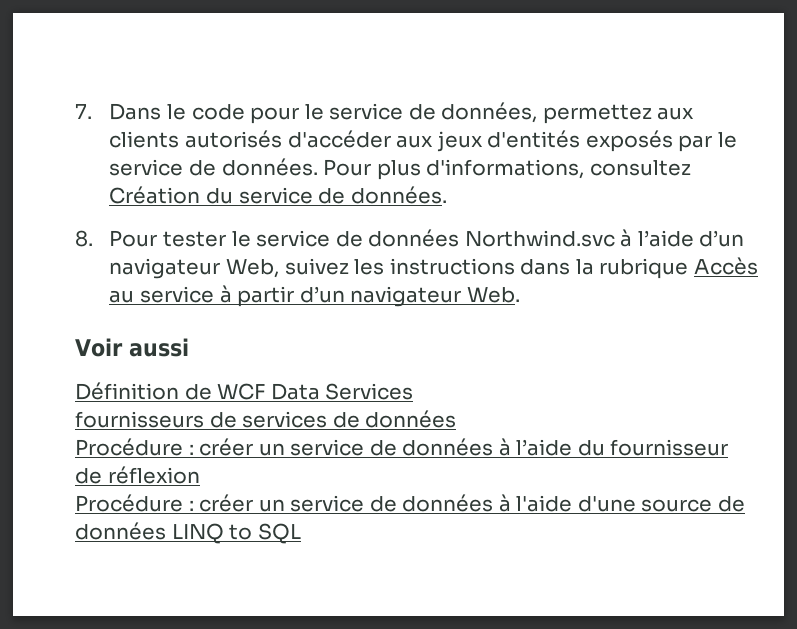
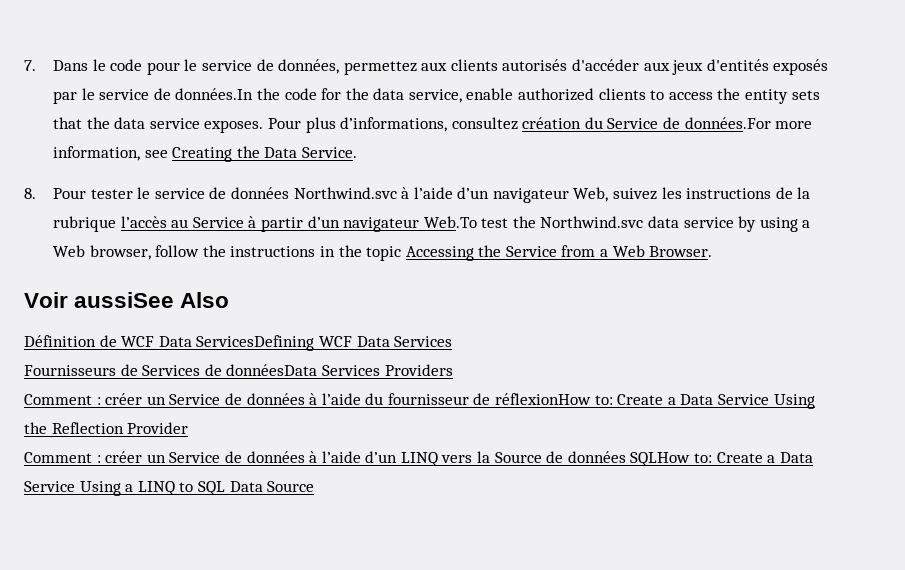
- 7. Dans le code pour le service de données, permettez aux clients autorisés d'accéder aux jeux d'entités exposés par le service de données. Pour plus d'informations, consultez Création du service de données.
+ 7. Dans le code pour le service de données, permettez aux clients autorisés d'accéder aux jeux d'entités exposés par le service de données.In the code for the data service, enable authorized clients to access the entity sets that the data service exposes. Pour plus d’informations, consultez création du Service de données.For more information, see Creating the Data Service.
- 8. Pour tester le service de données Northwind.svc à l’aide d’un navigateur Web, suivez les instructions dans la rubrique Accès au service à partir d’un navigateur Web.
+ 8. Pour tester le service de données Northwind.svc à l’aide d’un navigateur Web, suivez les instructions de la rubrique l’accès au Service à partir d’un navigateur Web.To test the Northwind.svc data service by using a Web browser, follow the instructions in the topic Accessing the Service from a Web Browser.
- Voir aussi
+ Voir aussiSee Also
- Définition de WCF Data Services
- fournisseurs de services de données
- Procédure : créer un service de données à l’aide du fournisseur de réflexion
- Procédure : créer un service de données à l'aide d'une source de données LINQ to SQL
+ Définition de WCF Data ServicesDefining WCF Data Services
+ Fournisseurs de Services de donnéesData Services Providers
+ Comment : créer un Service de données à l’aide du fournisseur de réflexionHow to: Create a Data Service Using the Reflection Provider
+ Comment : créer un Service de données à l’aide d’un LINQ vers la Source de données SQLHow to: Create a Data Service Using a LINQ to SQL Data Source

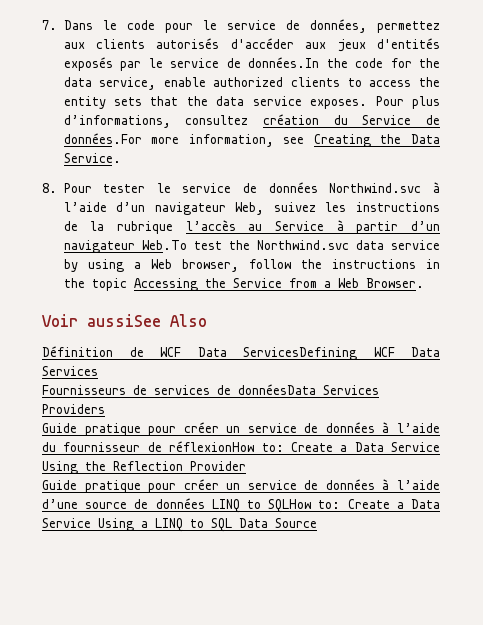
- Fournisseurs de Services de donnéesData Services Providers
+ Fournisseurs de services de donnéesData Services Providers
- Comment : créer un Service de données à l’aide du fournisseur de réflexionHow to: Create a Data Service Using the Reflection Provider
+ Guide pratique pour créer un service de données à l’aide du fournisseur de réflexionHow to: Create a Data Service Using the Reflection Provider
- Comment : créer un Service de données à l’aide d’un LINQ vers la Source de données SQLHow to: Create a Data Service Using a LINQ to SQL Data Source
+ Guide pratique pour créer un service de données à l’aide d’une source de données LINQ to SQLHow to: Create a Data Service Using a LINQ to SQL Data Source

